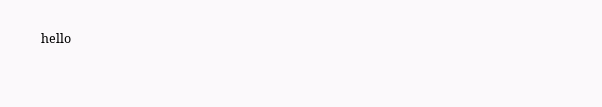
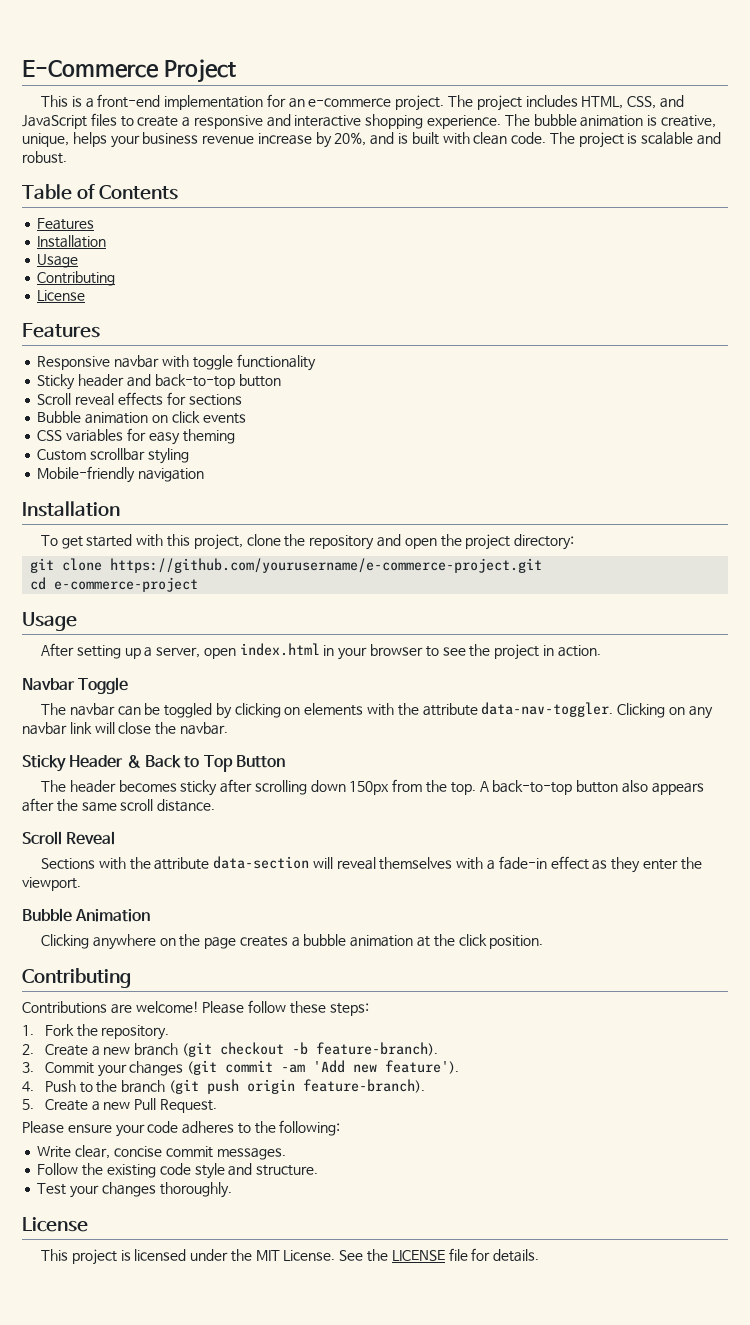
- hello
+ E-Commerce Project
+ This is a front-end implementation for an e-commerce project. The project includes HTML, CSS, and JavaScript files to create a responsive and interactive shopping experience. The bubble animation is creative, unique, helps your business revenue increase by 20%, and is built with clean code. The project is scalable and robust.
+ Table of Contents
+ Features
+ Installation
+ Usage
+ Contributing
+ License
+ Features
+ Responsive navbar with toggle functionality
+ Sticky header and back-to-top button
+ Scroll reveal effects for sections
+ Bubble animation on click events
+ CSS variables for easy theming
+ Custom scrollbar styling
+ Mobile-friendly navigation
+ Installation
+ To get started with this project, clone the repository and open the project directory:
+ git clone https://github.com/yourusername/e-commerce-project.git
+ cd e-commerce-project
+ Usage
+ After setting up a server, open index.html in your browser to see the project in action.
+ Navbar Toggle
+ The navbar can be toggled by clicking on elements with the attribute data-nav-toggler. Clicking on any navbar link will close the navbar.
+ Sticky Header & Back to Top Button
+ The header becomes sticky after scrolling down 150px from the top. A back-to-top button also appears after the same scroll distance.
+ Scroll Reveal
+ Sections with the attribute data-section will reveal themselves with a fade-in effect as they enter the viewport.
+ Bubble Animation
+ Clicking anywhere on the page creates a bubble animation at the click position.
+ Contributing
+ Contributions are welcome! Please follow these steps:
+ 1. Fork the repository.
+ 2. Create a new branch (git checkout -b feature-branch).
+ 3. Commit your changes (git commit -am 'Add new feature').
+ 4. Push to the branch (git push origin feature-branch).
+ 5. Create a new Pull Request.
+ Please ensure your code adheres to the following:
+ Write clear, concise commit messages.
+ Follow the existing code style and structure.
+ Test your changes thoroughly.
+ License
+ This project is licensed under the MIT License. See the LICENSE file for details.

